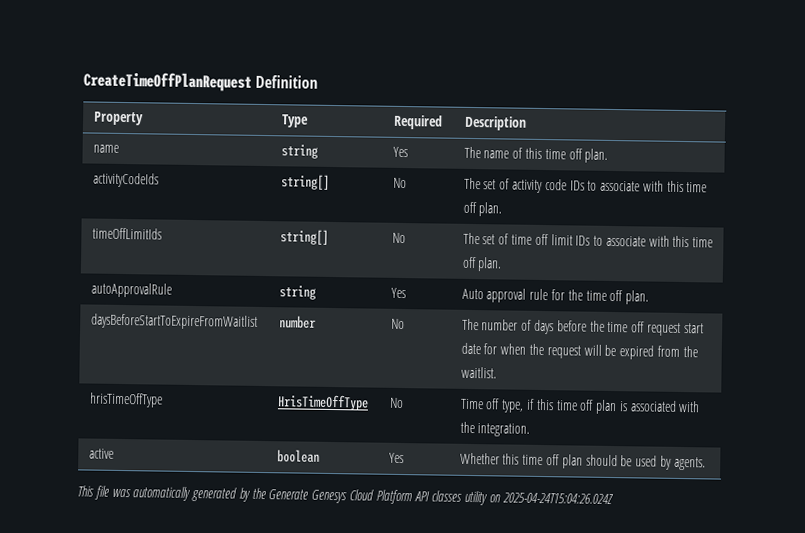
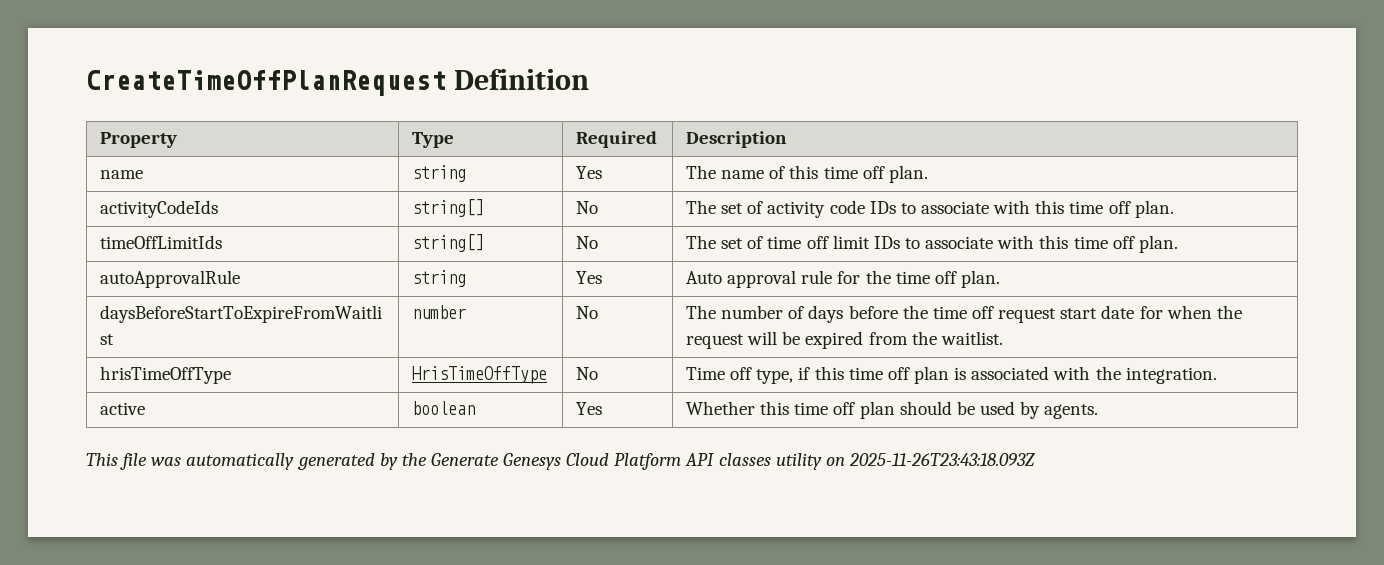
- This file was automatically generated by the Generate Genesys Cloud Platform API classes utility on 2025-04-24T15:04:26.024Z
+ This file was automatically generated by the Generate Genesys Cloud Platform API classes utility on 2025-11-26T23:43:18.093Z

